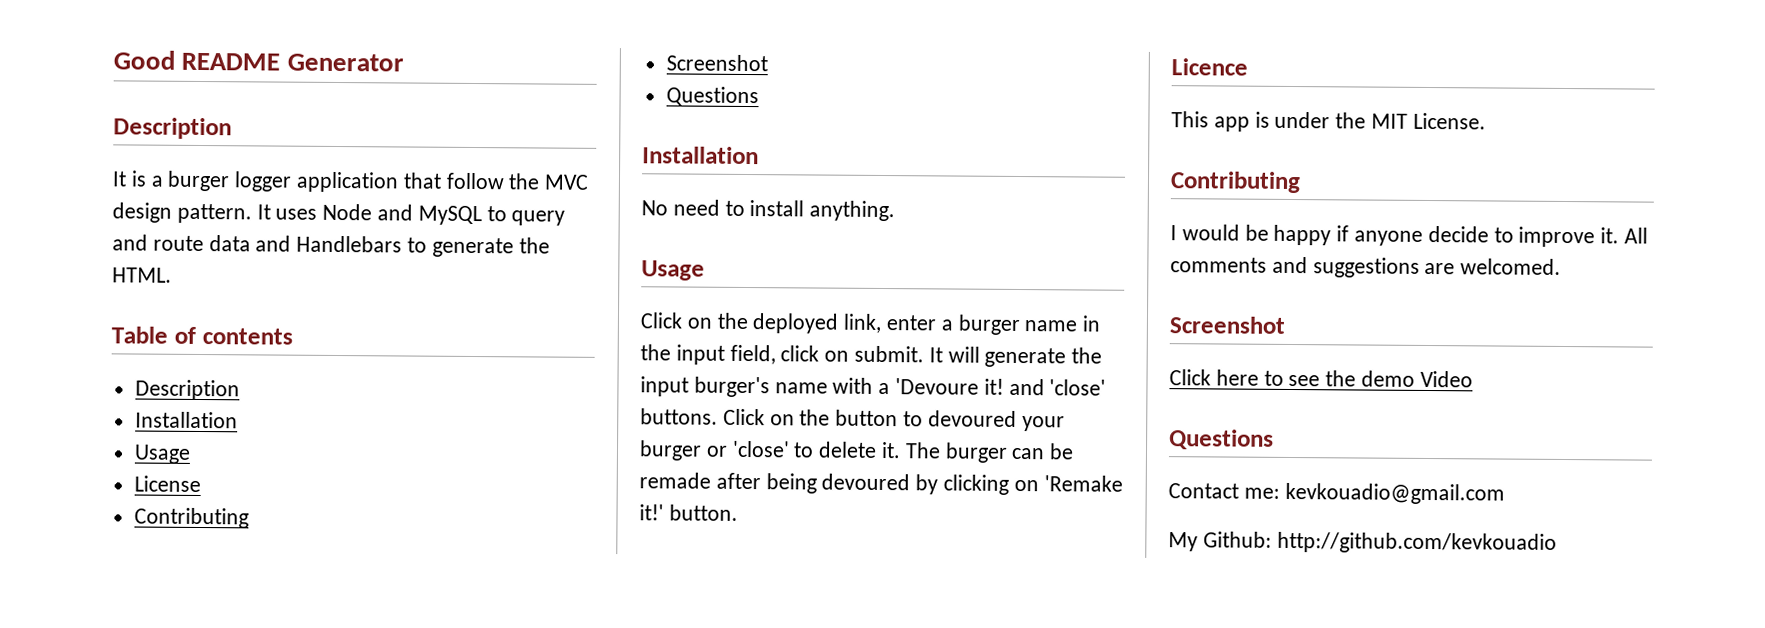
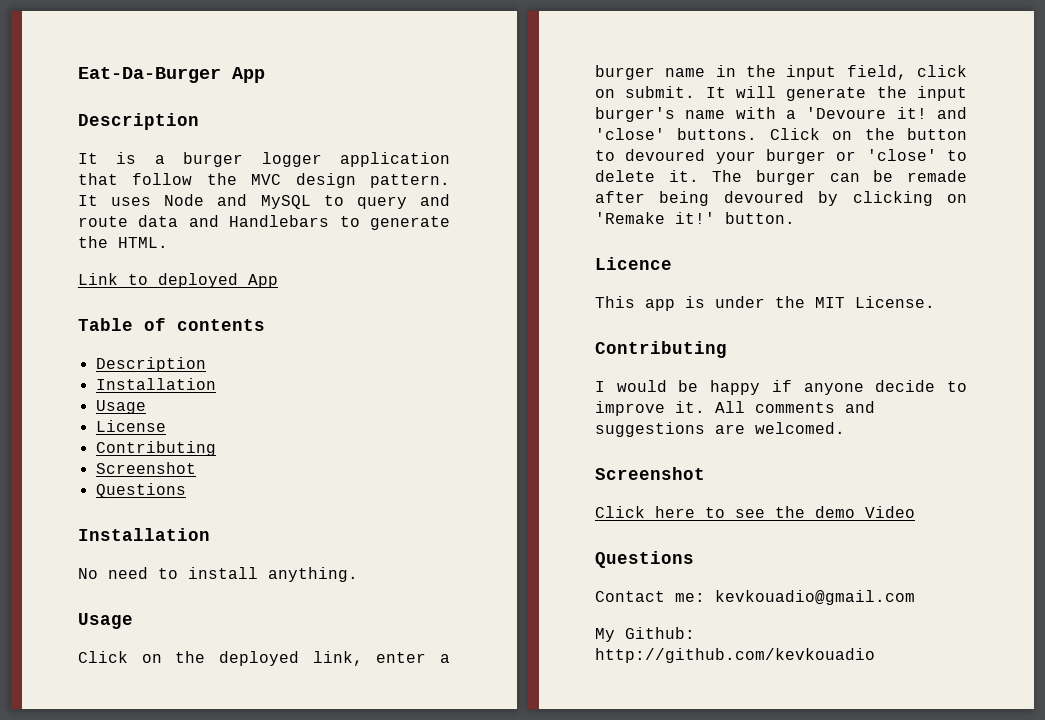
- Good README Generator
+ Eat-Da-Burger App
+ Link to deployed App

